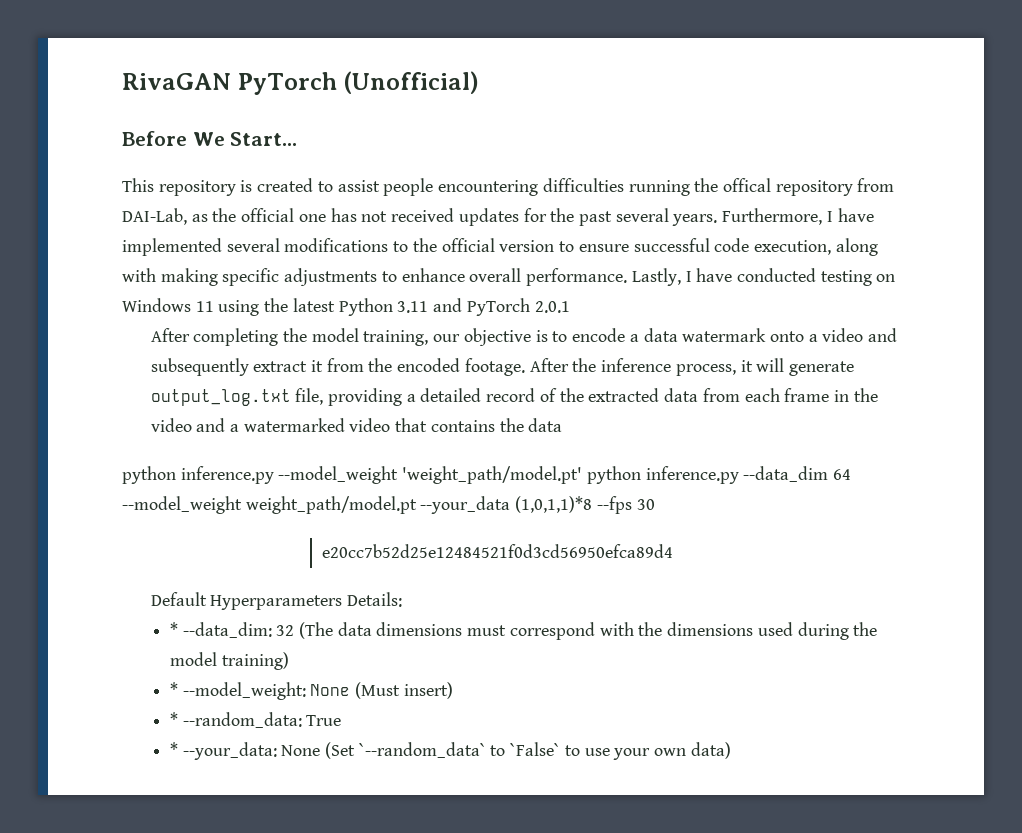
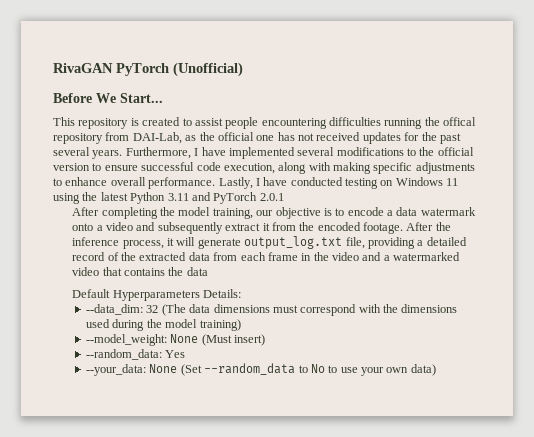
- python inference.py --model_weight 'weight_path/model.pt' python inference.py --data_dim 64 --model_weight weight_path/model.pt --your_data (1,0,1,1)*8 --fps 30
- e20cc7b52d25e12484521f0d3cd56950efca89d4
- * --data_dim: 32 (The data dimensions must correspond with the dimensions used during the model training)
+ --data_dim: 32 (The data dimensions must correspond with the dimensions used during the model training)
- * --model_weight: None (Must insert)
+ --model_weight: None (Must insert)
- * --random_data: True
- * --your_data: None (Set `--random_data` to `False` to use your own data)
+ --random_data: Yes
+ --your_data: None (Set --random_data to No to use your own data)

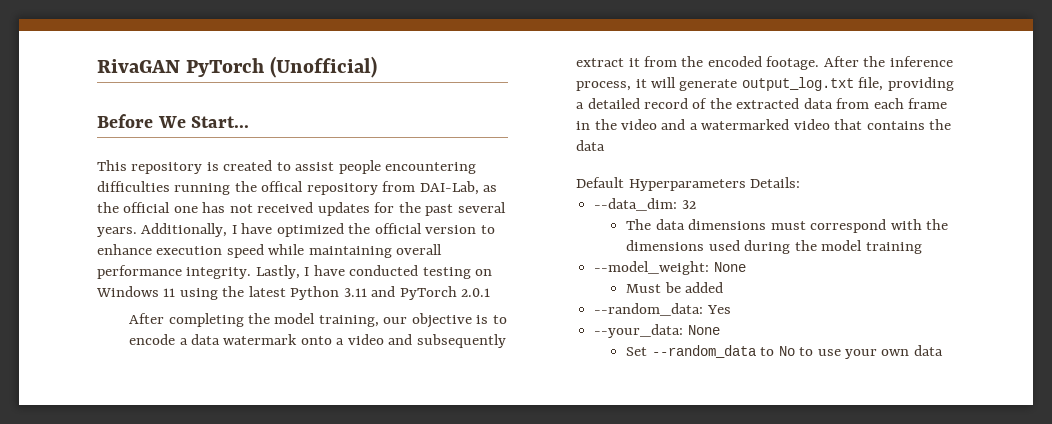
- Furthermore, I have implemented several modifications to the official version to ensure successful code execution, along with making specific adjustments to enhance overall performance.
+ Additionally, I have optimized the official version to enhance execution speed while maintaining overall performance integrity.
- --data_dim: 32 (The data dimensions must correspond with the dimensions used during the model training)
+ --data_dim: 32
+ The data dimensions must correspond with the dimensions used during the model training
- --model_weight: None (Must insert)
+ --model_weight: None
+ Must be added
- --your_data: None (Set --random_data to No to use your own data)
+ --your_data: None
+ Set --random_data to No to use your own data

